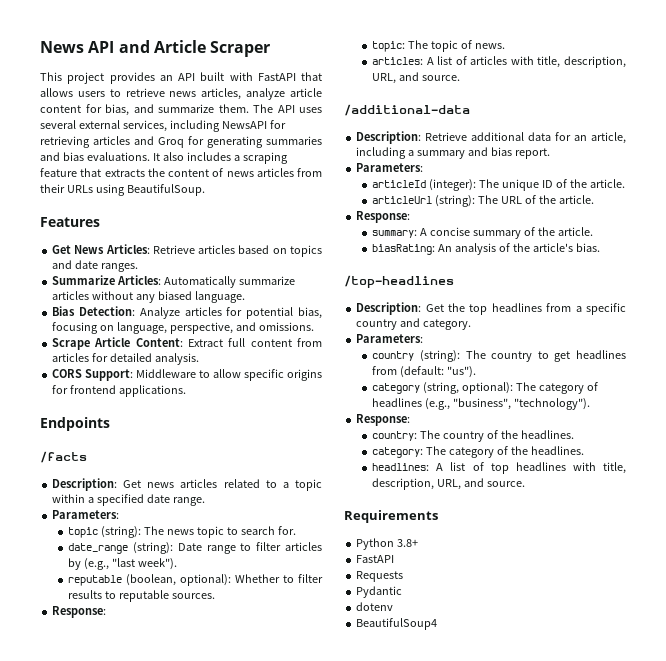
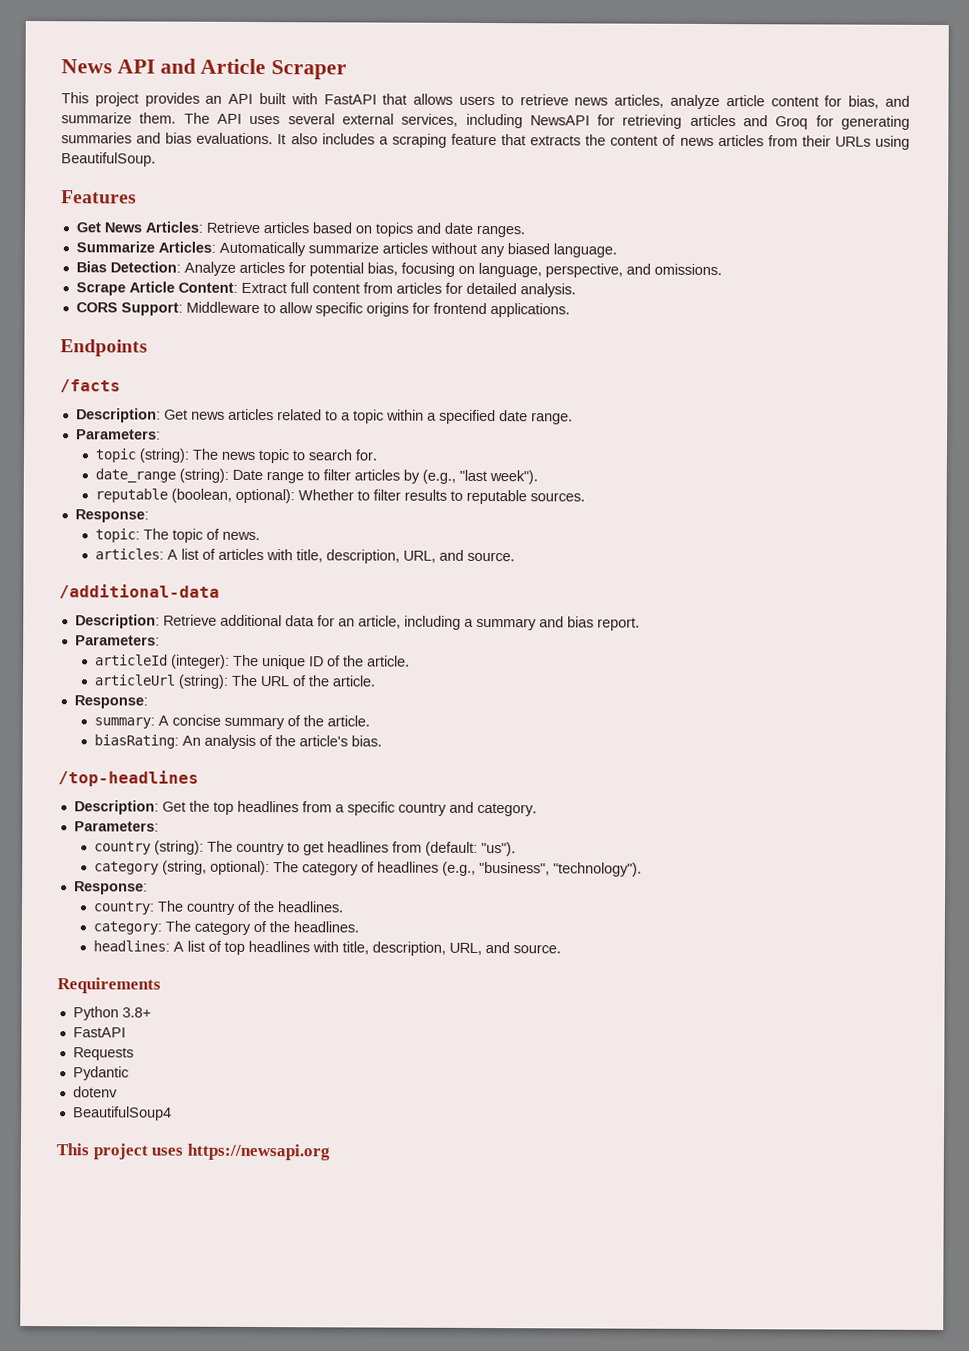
+ This project uses https://newsapi.org

